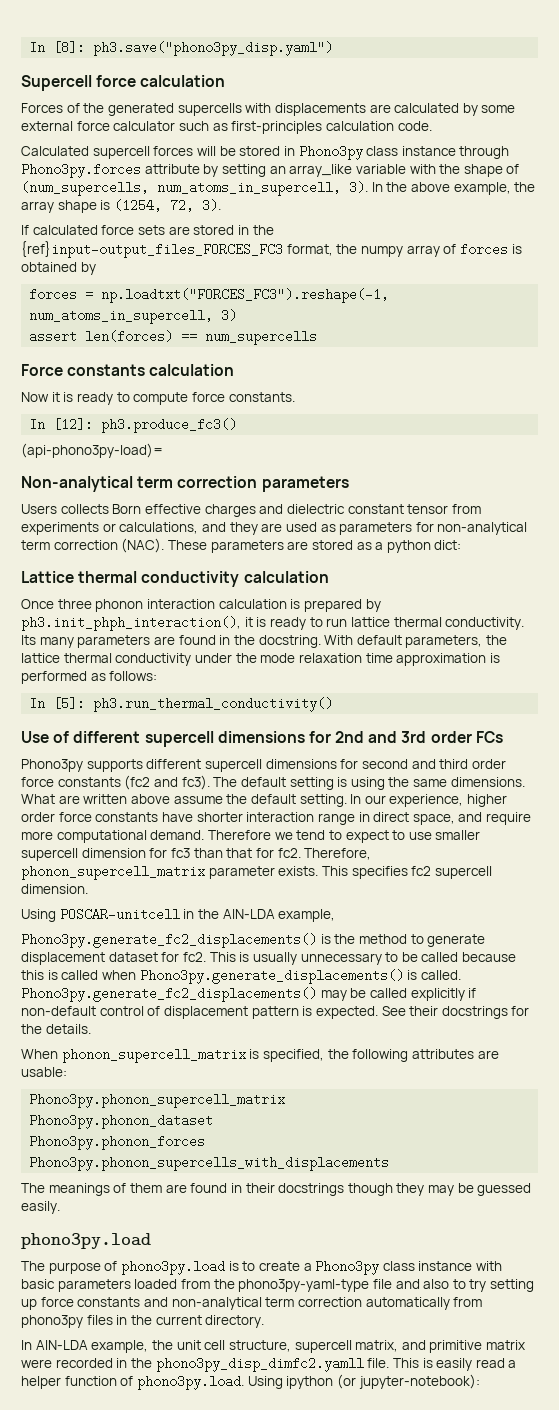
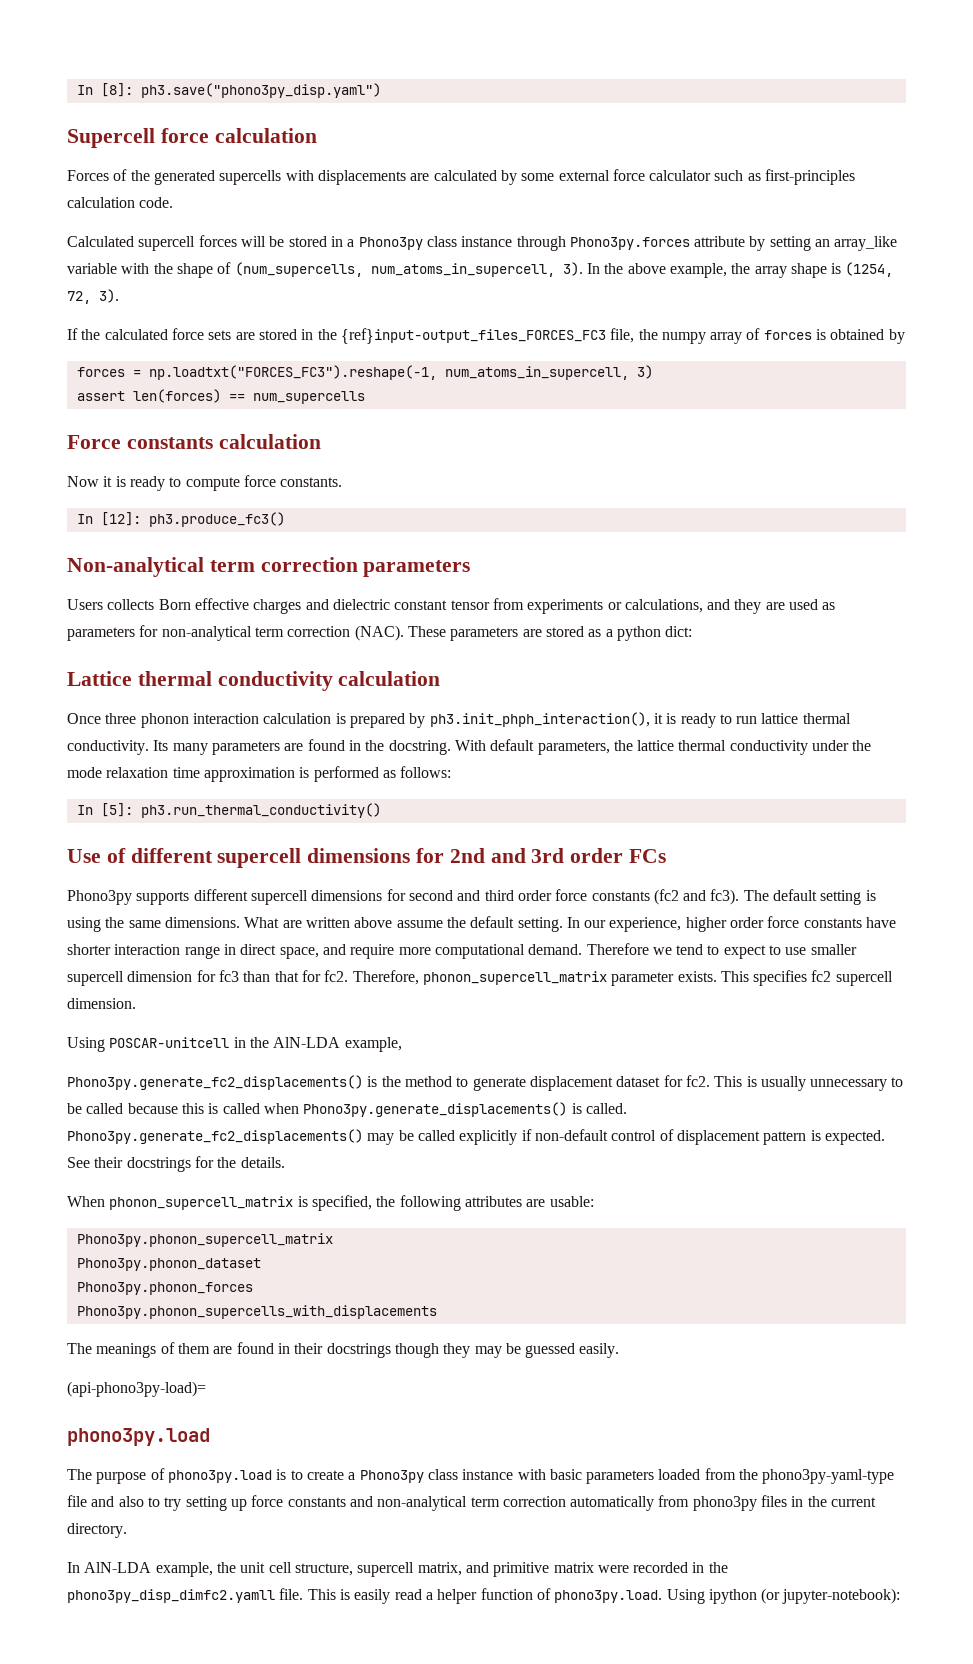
- Calculated supercell forces will be stored in Phono3py class instance through Phono3py.forces attribute by setting an array_like variable with the shape of (num_supercells, num_atoms_in_supercell, 3).
+ Calculated supercell forces will be stored in a Phono3py class instance through Phono3py.forces attribute by setting an array_like variable with the shape of (num_supercells, num_atoms_in_supercell, 3).
- If calculated force sets are stored in the {ref}input-output_files_FORCES_FC3 format, the numpy array of forces is obtained by
+ If the calculated force sets are stored in the {ref}input-output_files_FORCES_FC3 file, the numpy array of forces is obtained by
- (api-phono3py-load)=
+ (api-phono3py-load)=

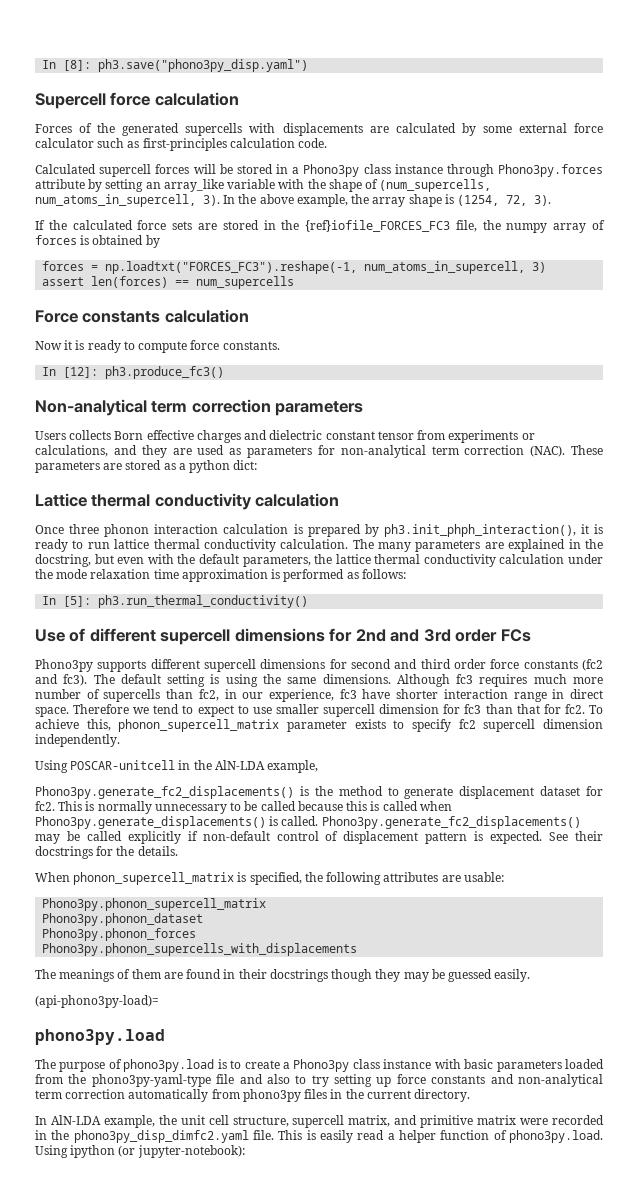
- If the calculated force sets are stored in the {ref}input-output_files_FORCES_FC3 file, the numpy array of forces is obtained by
+ If the calculated force sets are stored in the {ref}iofile_FORCES_FC3 file, the numpy array of forces is obtained by
- Once three phonon interaction calculation is prepared by ph3.init_phph_interaction(), it is ready to run lattice thermal conductivity. Its many parameters are found in the docstring. With default parameters, the lattice thermal conductivity under the mode relaxation time approximation is performed as follows:
+ Once three phonon interaction calculation is prepared by ph3.init_phph_interaction(), it is ready to run lattice thermal conductivity calculation. The many parameters are explained in the docstring, but even with the default parameters, the lattice thermal conductivity calculation under the mode relaxation time approximation is performed as follows:
- What are written above assume the default setting. In our experience, higher order force constants have shorter interaction range in direct space, and require more computational demand.
+ Although fc3 requires much more number of supercells than fc2, in our experience, fc3 have shorter interaction range in direct space.
- Therefore, phonon_supercell_matrix parameter exists. This specifies fc2 supercell dimension.
+ To achieve this, phonon_supercell_matrix parameter exists to specify fc2 supercell dimension independently.
- This is usually unnecessary to be called because this is called when Phono3py.generate_displacements() is called.
+ This is normally unnecessary to be called because this is called when Phono3py.generate_displacements() is called.
- In AlN-LDA example, the unit cell structure, supercell matrix, and primitive matrix were recorded in the phono3py_disp_dimfc2.yamll file.
+ In AlN-LDA example, the unit cell structure, supercell matrix, and primitive matrix were recorded in the phono3py_disp_dimfc2.yaml file.

